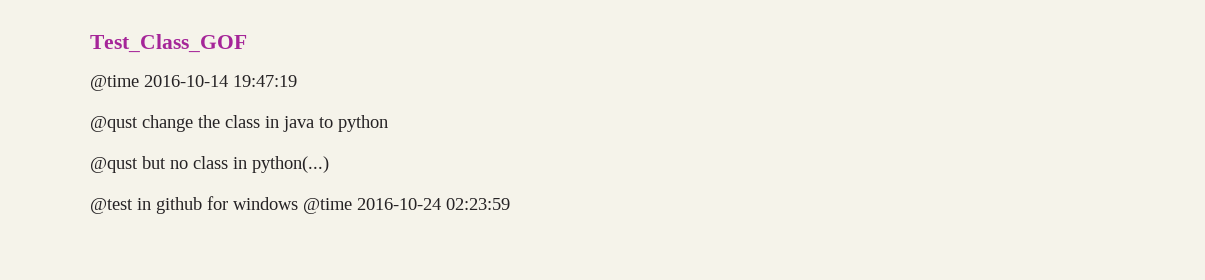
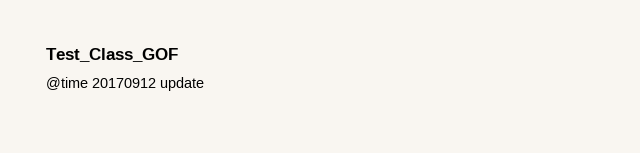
- @time 2016-10-14 19:47:19
- @qust change the class in java to python
- @qust but no class in python(...)
- @test in github for windows @time 2016-10-24 02:23:59
+ @time 20170912 update

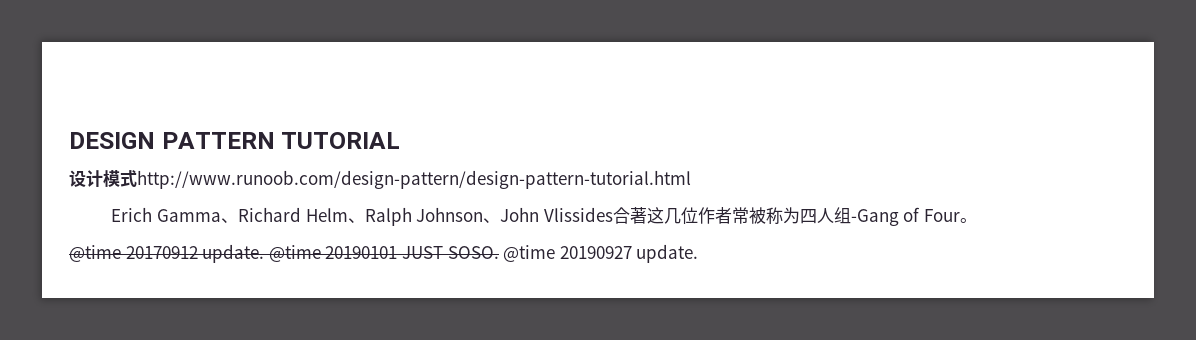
- Test_Class_GOF
- @time 20170912 update
+ DESIGN PATTERN TUTORIAL
+ 设计模式http://www.runoob.com/design-pattern/design-pattern-tutorial.html
+ Erich Gamma、Richard Helm、Ralph Johnson、John Vlissides合著这几位作者常被称为四人组-Gang of Four。
+ @time 20170912 update. @time 20190101 JUST SOSO. @time 20190927 update.

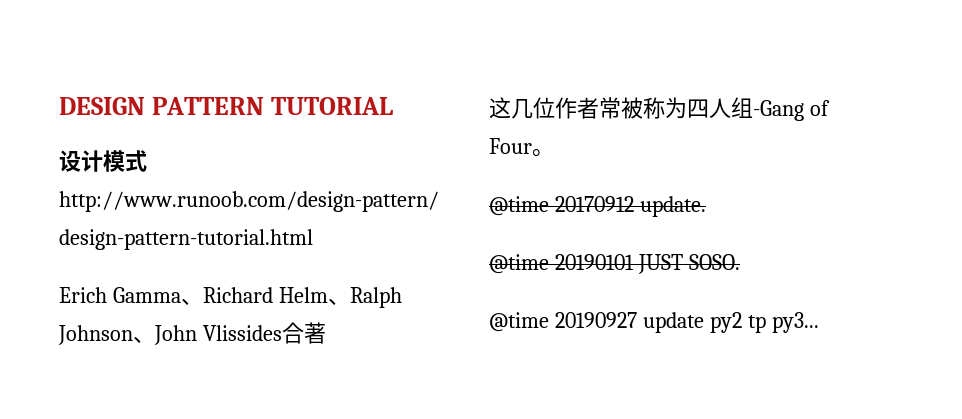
- Erich Gamma、Richard Helm、Ralph Johnson、John Vlissides合著这几位作者常被称为四人组-Gang of Four。
+ Erich Gamma、Richard Helm、Ralph Johnson、John Vlissides合著
+ 这几位作者常被称为四人组-Gang of Four。
- @time 20170912 update. @time 20190101 JUST SOSO. @time 20190927 update.
+ @time 20170912 update.
+ @time 20190101 JUST SOSO.
+ @time 20190927 update py2 tp py3...

